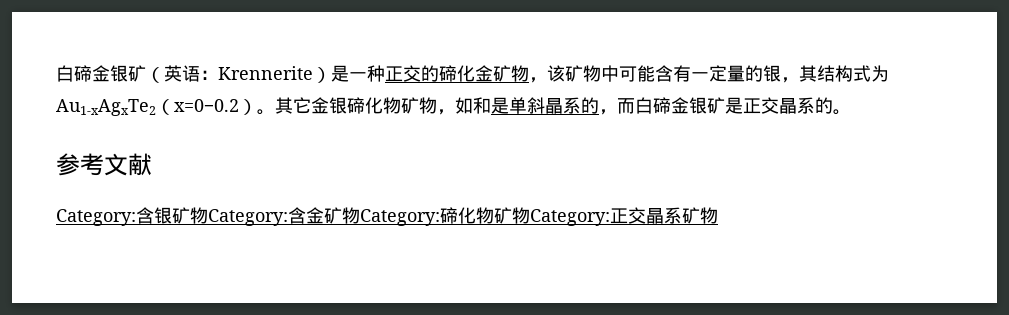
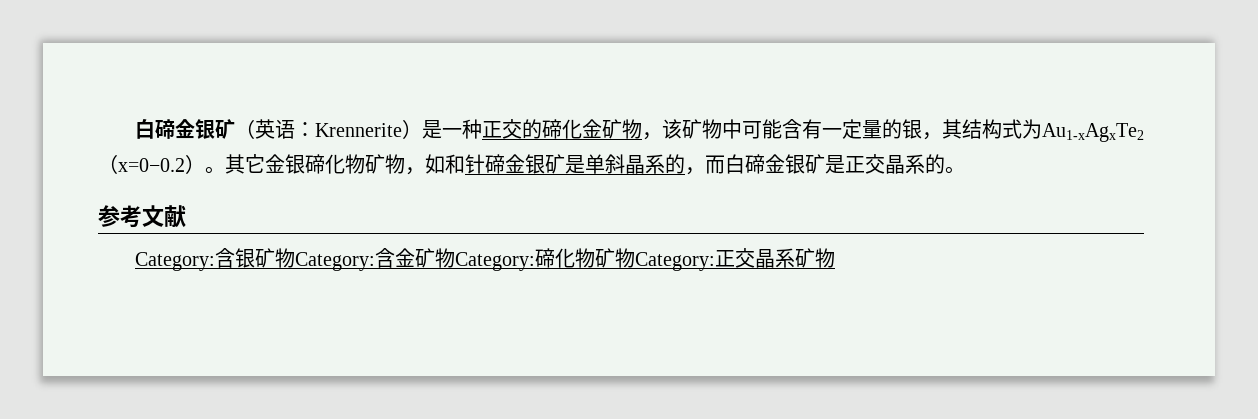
- 其它金银碲化物矿物，如和是单斜晶系的，而白碲金银矿是正交晶系的。
+ 其它金银碲化物矿物，如和针碲金银矿是单斜晶系的，而白碲金银矿是正交晶系的。

